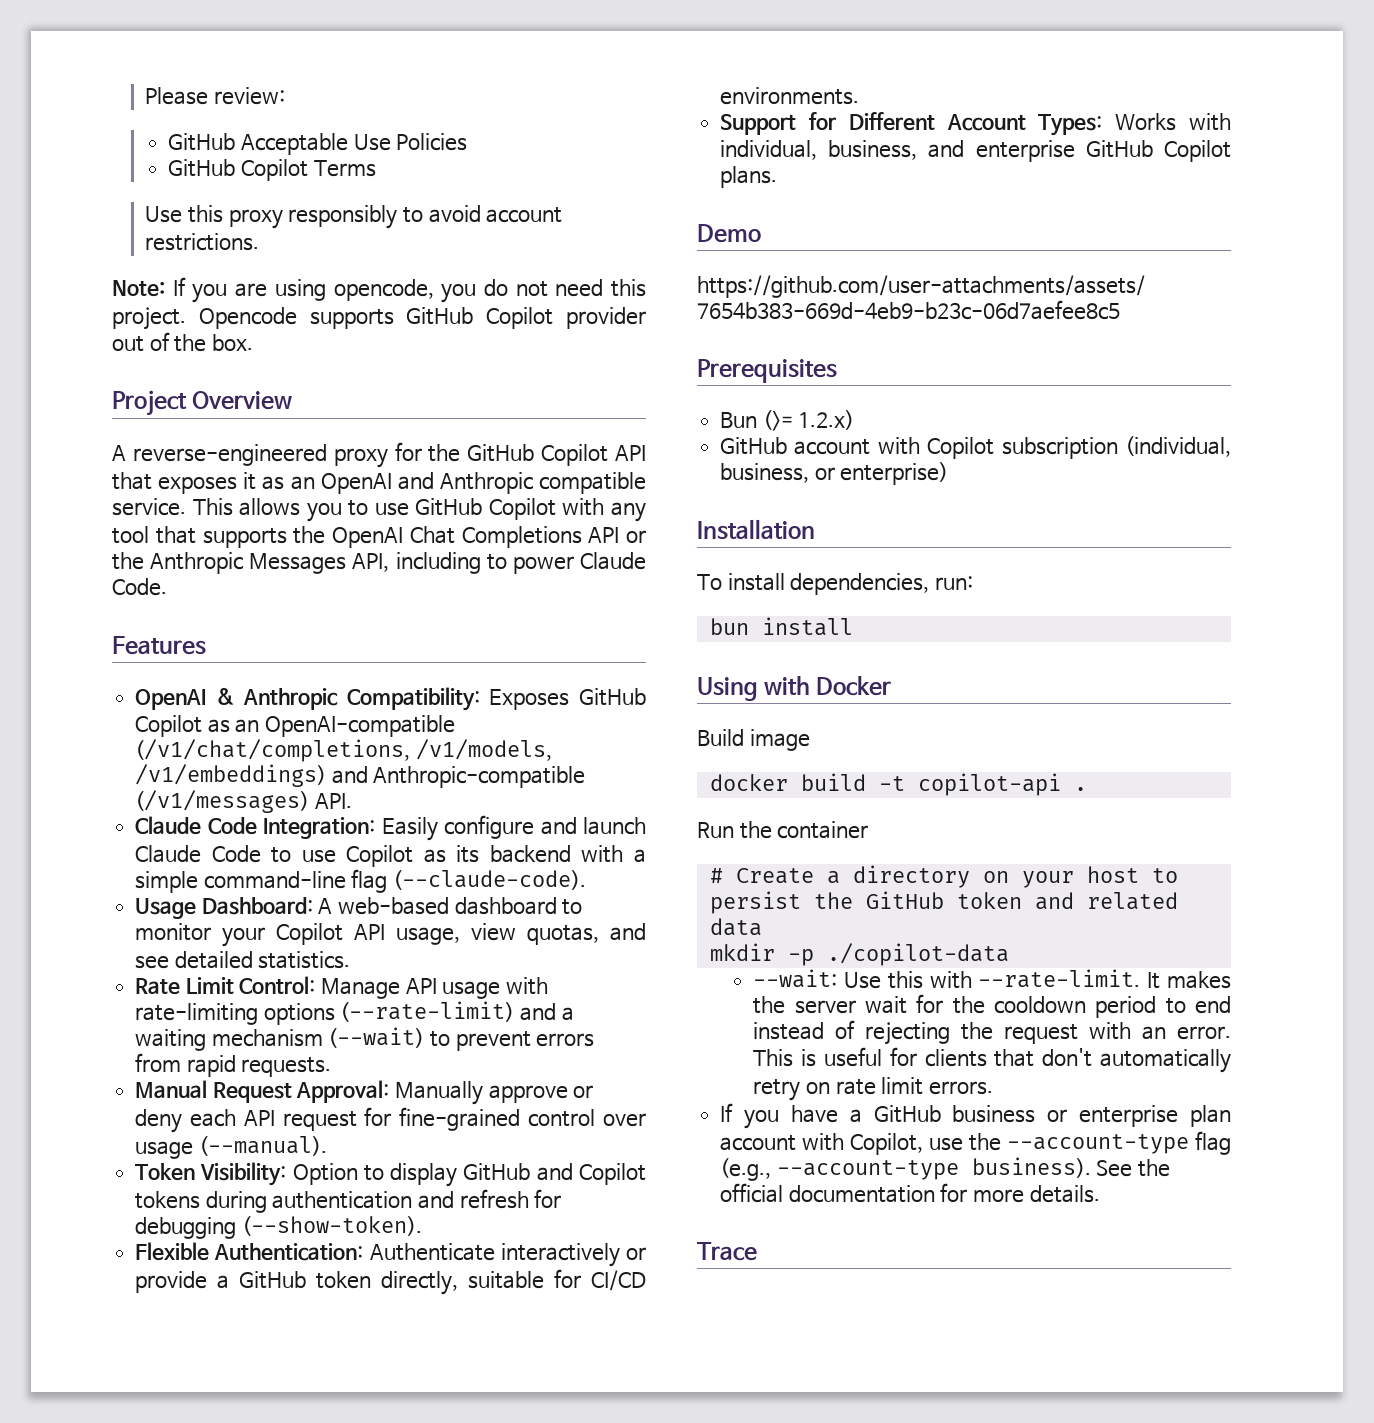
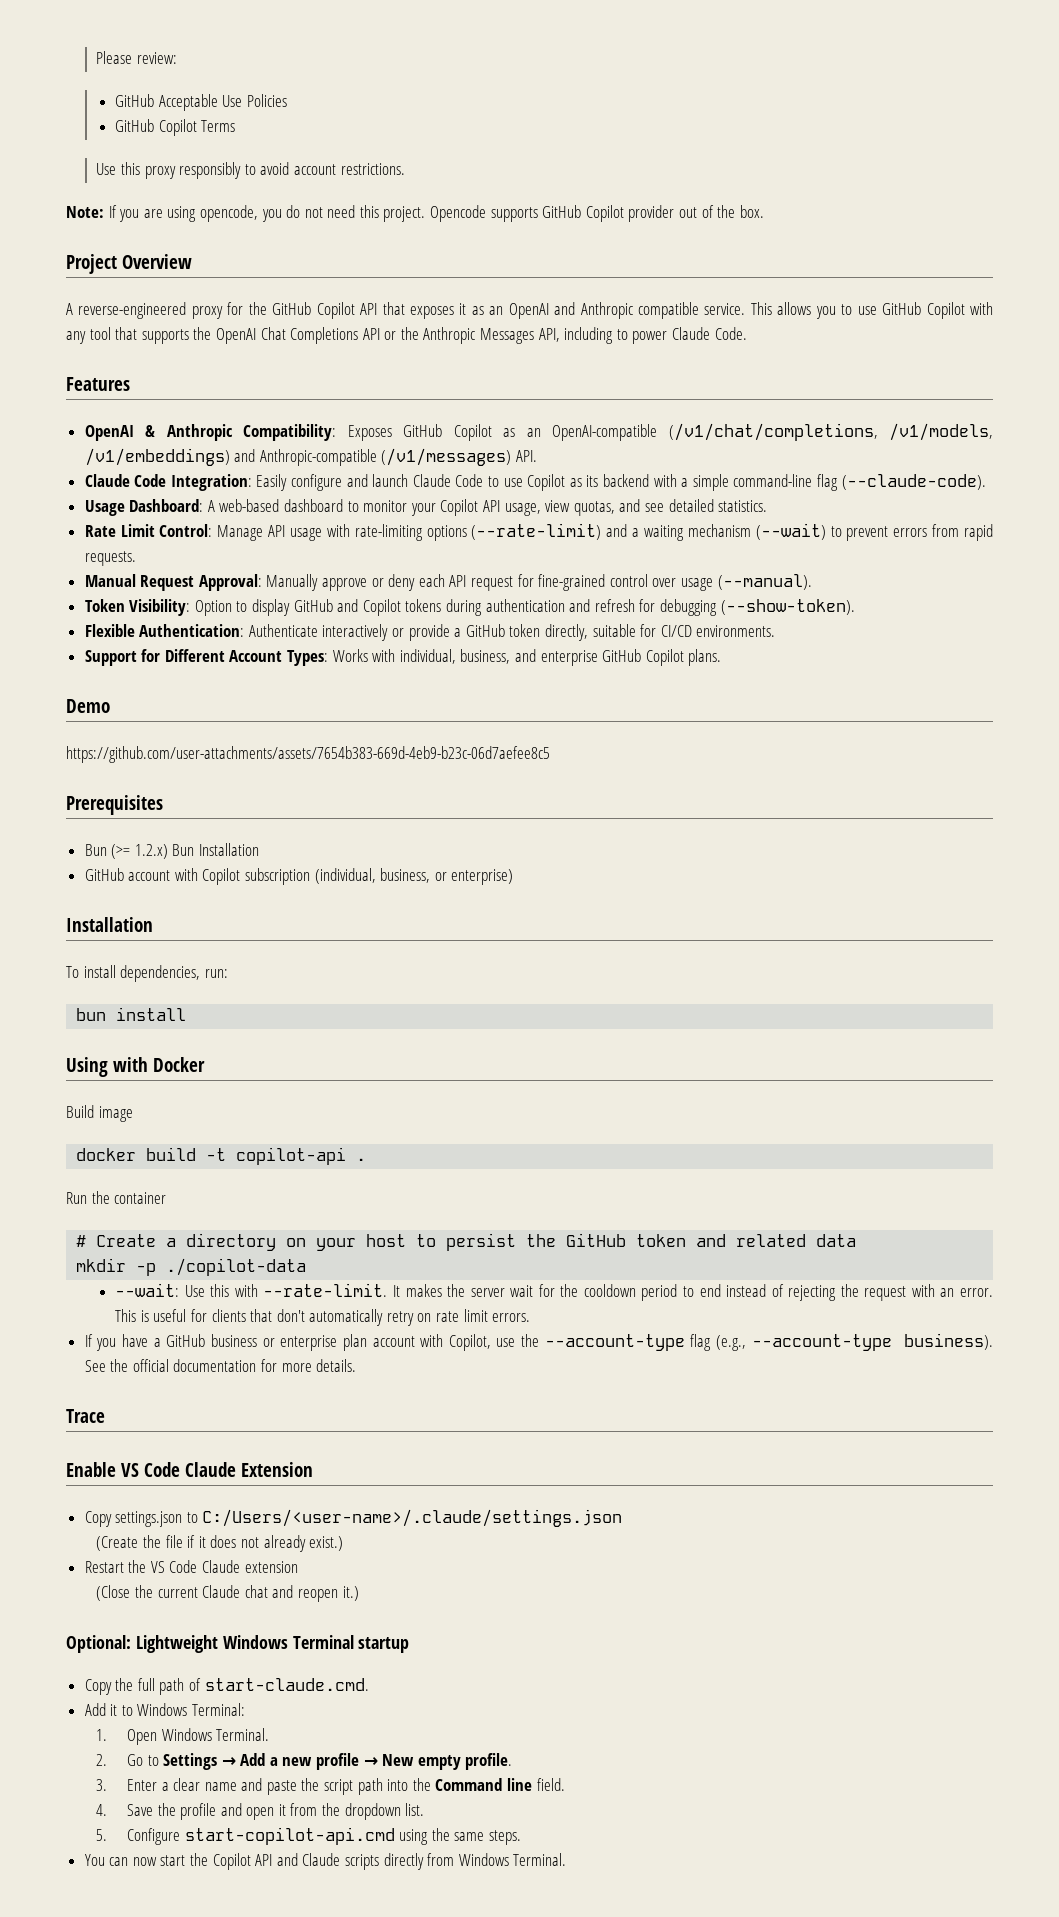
- Bun (>= 1.2.x)
+ Bun (>= 1.2.x) Bun Installation
+ Enable VS Code Claude Extension
+ Copy settings.json to C:/Users/<user-name>/.claude/settings.json
+ (Create the file if it does not already exist.)
+ Restart the VS Code Claude extension
+ (Close the current Claude chat and reopen it.)
+ Optional: Lightweight Windows Terminal startup
+ Copy the full path of start-claude.cmd.
+ Add it to Windows Terminal:
+ 1. Open Windows Terminal.
+ 2. Go to Settings → Add a new profile → New empty profile.
+ 3. Enter a clear name and paste the script path into the Command line field.
+ 4. Save the profile and open it from the dropdown list.
+ 5. Configure start-copilot-api.cmd using the same steps.
+ You can now start the Copilot API and Claude scripts directly from Windows Terminal.

